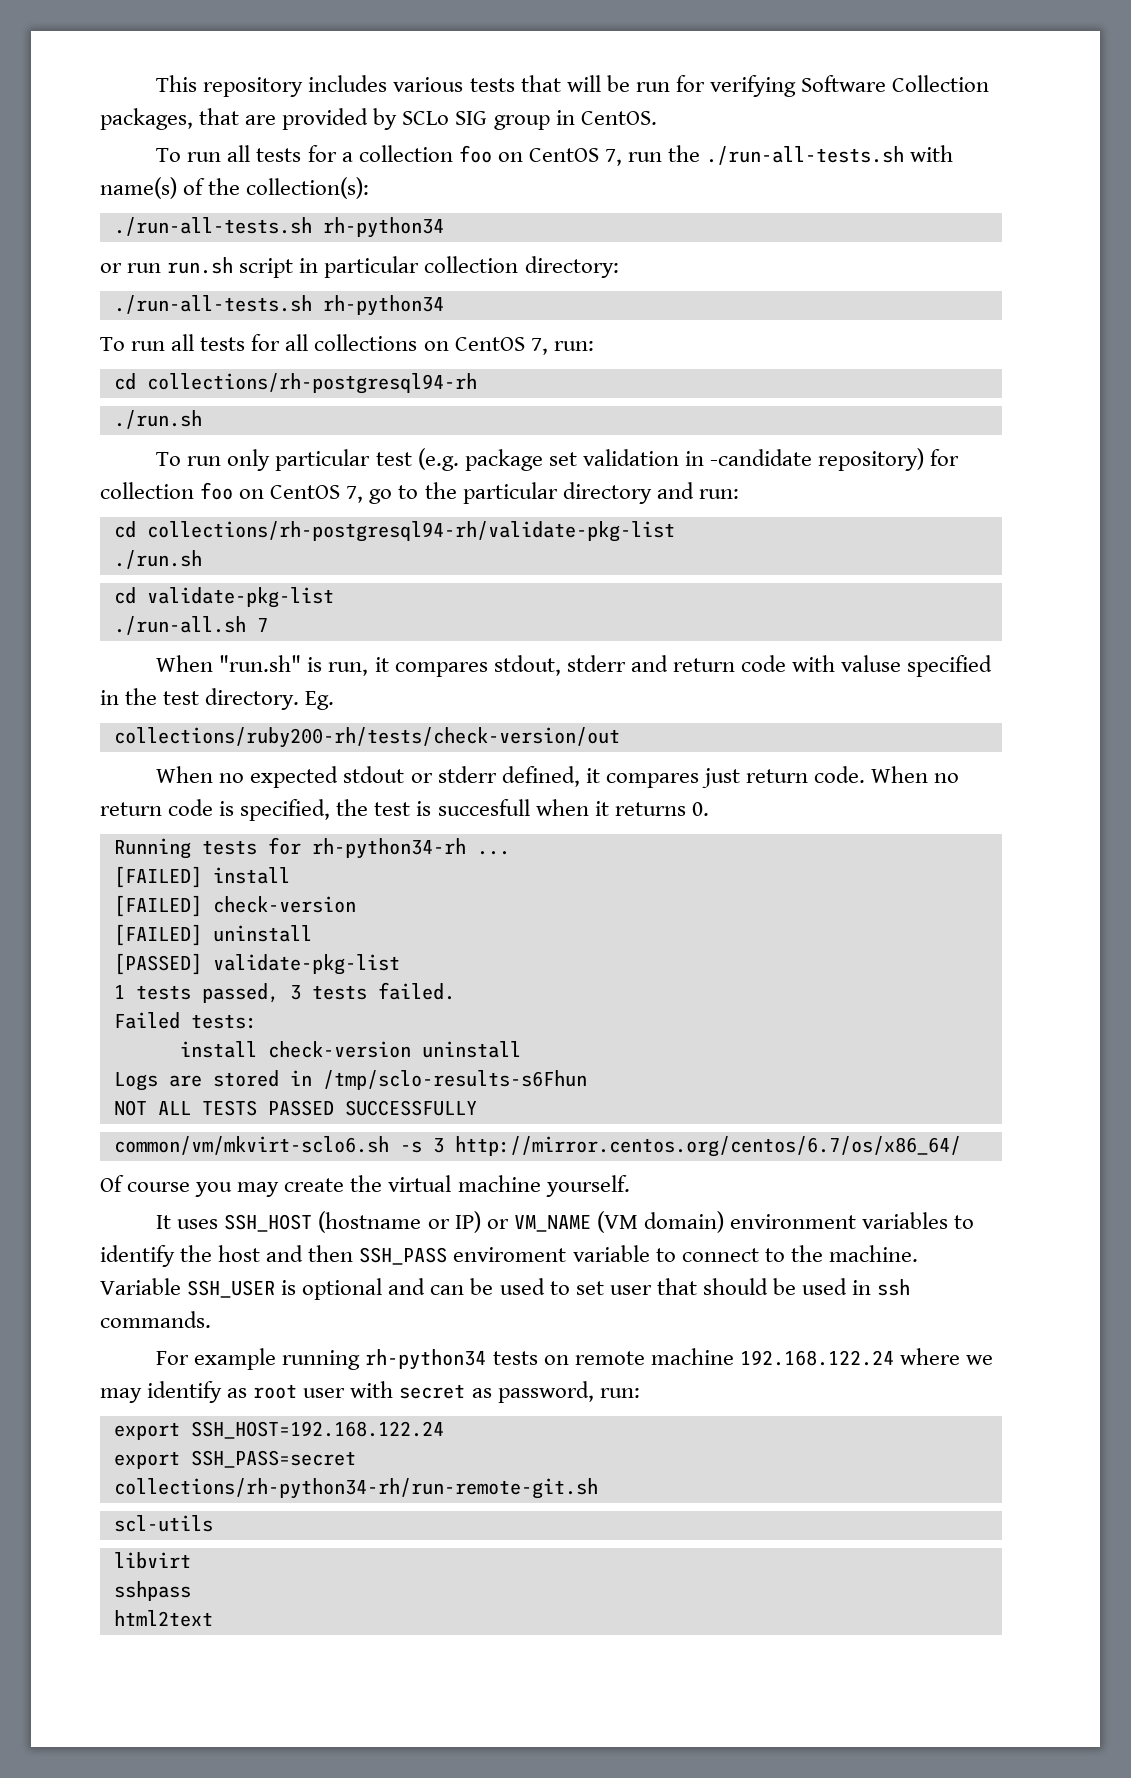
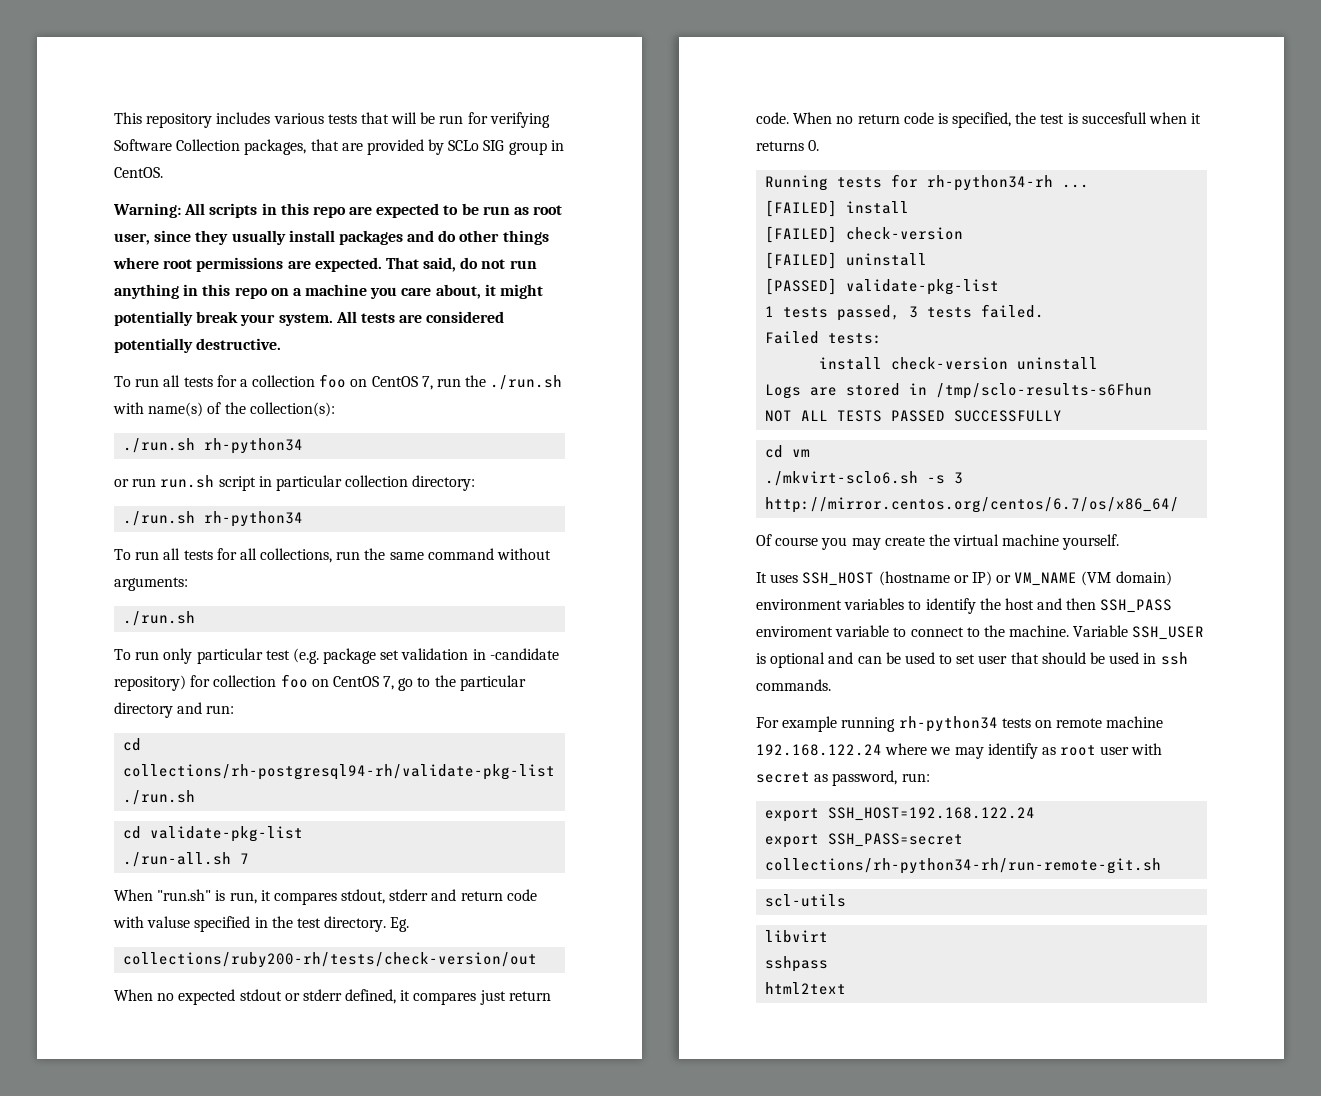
+ Warning: All scripts in this repo are expected to be run as root user, since they usually install packages and do other things where root permissions are expected. That said, do not run anything in this repo on a machine you care about, it might potentially break your system. All tests are considered potentially destructive.
- To run all tests for a collection foo on CentOS 7, run the ./run-all-tests.sh with name(s) of the collection(s):
- ./run-all-tests.sh rh-python34
+ To run all tests for a collection foo on CentOS 7, run the ./run.sh with name(s) of the collection(s):
+ ./run.sh rh-python34
  or run run.sh script in particular collection directory:
- ./run-all-tests.sh rh-python34
+ ./run.sh rh-python34
- To run all tests for all collections on CentOS 7, run:
- cd collections/rh-postgresql94-rh
+ To run all tests for all collections, run the same command without arguments:
- common/vm/mkvirt-sclo6.sh -s 3 http://mirror.centos.org/centos/6.7/os/x86_64/
+ cd vm
+ ./mkvirt-sclo6.sh -s 3 http://mirror.centos.org/centos/6.7/os/x86_64/

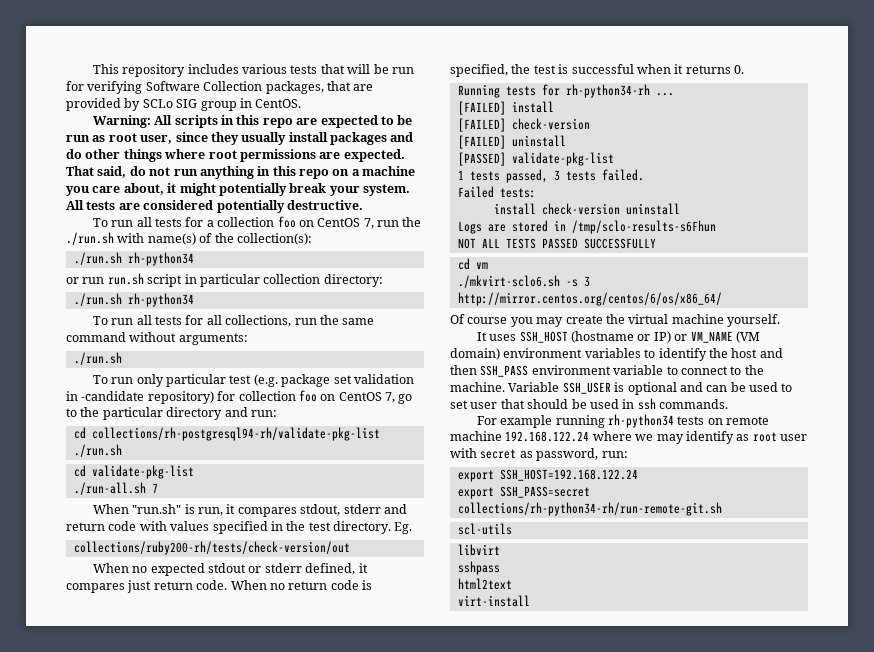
- When "run.sh" is run, it compares stdout, stderr and return code with valuse specified in the test directory.
+ When "run.sh" is run, it compares stdout, stderr and return code with values specified in the test directory.
- When no return code is specified, the test is succesfull when it returns 0.
+ When no return code is specified, the test is successful when it returns 0.
- ./mkvirt-sclo6.sh -s 3 http://mirror.centos.org/centos/6.7/os/x86_64/
+ ./mkvirt-sclo6.sh -s 3 http://mirror.centos.org/centos/6/os/x86_64/
- It uses SSH_HOST (hostname or IP) or VM_NAME (VM domain) environment variables to identify the host and then SSH_PASS enviroment variable to connect to the machine.
+ It uses SSH_HOST (hostname or IP) or VM_NAME (VM domain) environment variables to identify the host and then SSH_PASS environment variable to connect to the machine.
+ virt-install

